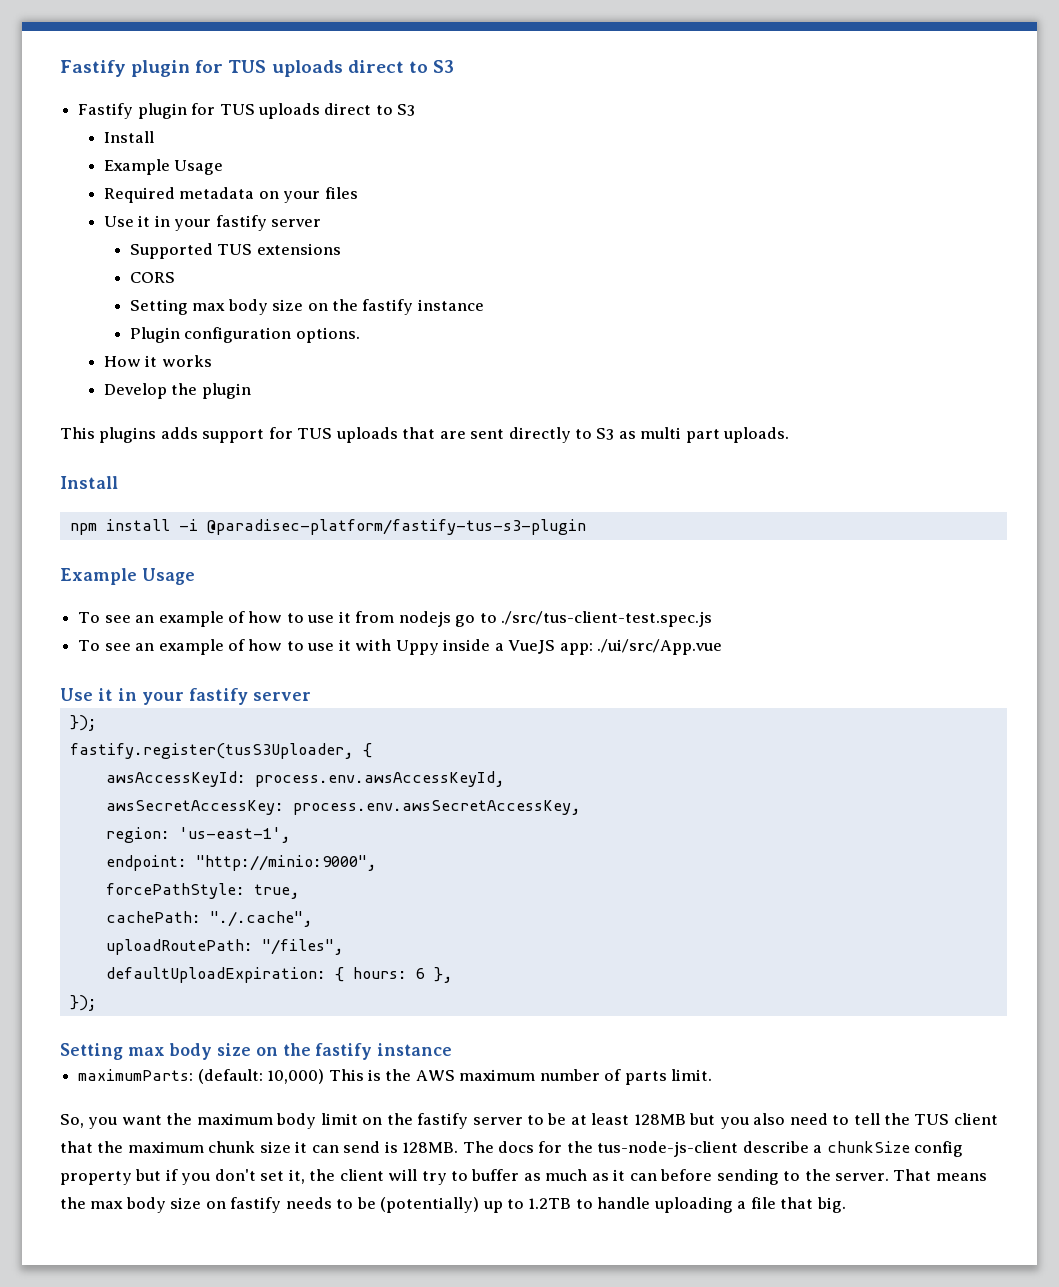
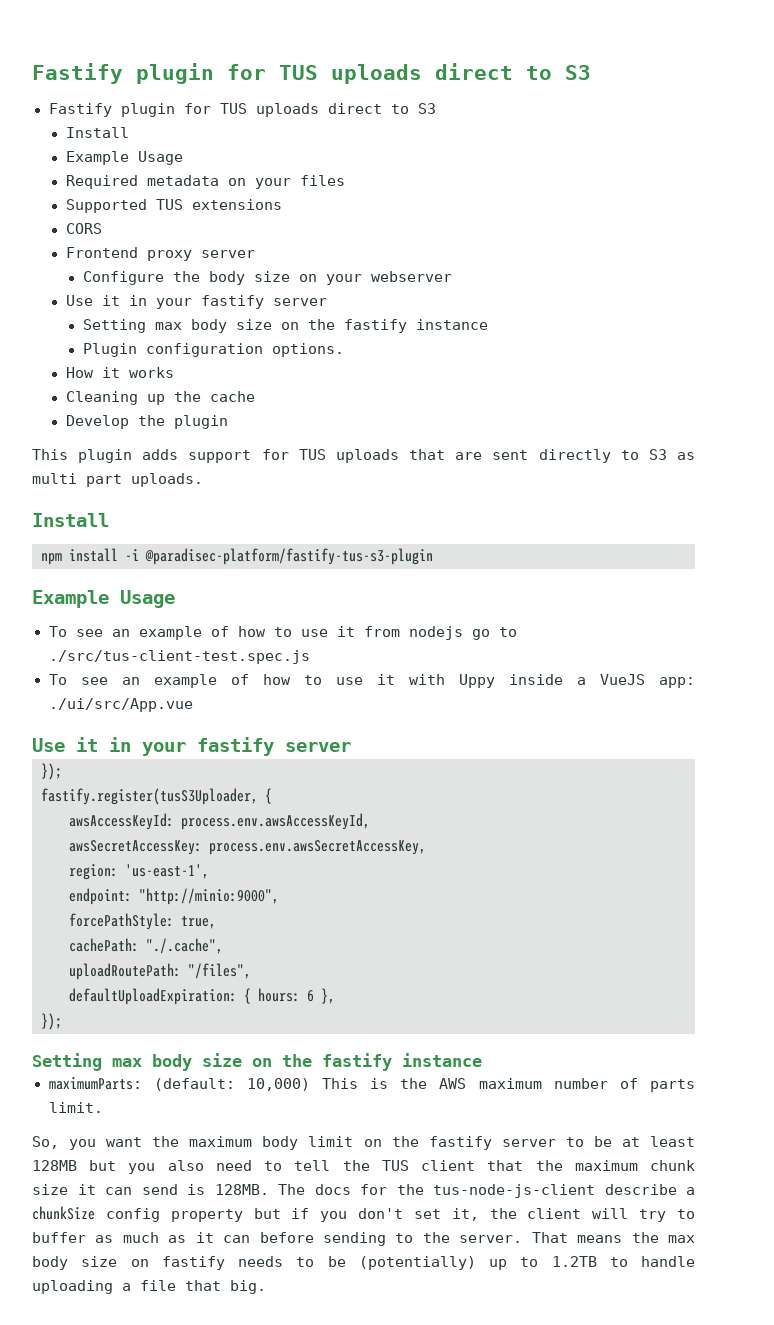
  Required metadata on your files
- Use it in your fastify server
  Supported TUS extensions
  CORS
+ Frontend proxy server
+ Configure the body size on your webserver
+ Use it in your fastify server
+ Cleaning up the cache
- This plugins adds support for TUS uploads that are sent directly to S3 as multi part uploads.
+ This plugin adds support for TUS uploads that are sent directly to S3 as multi part uploads.

